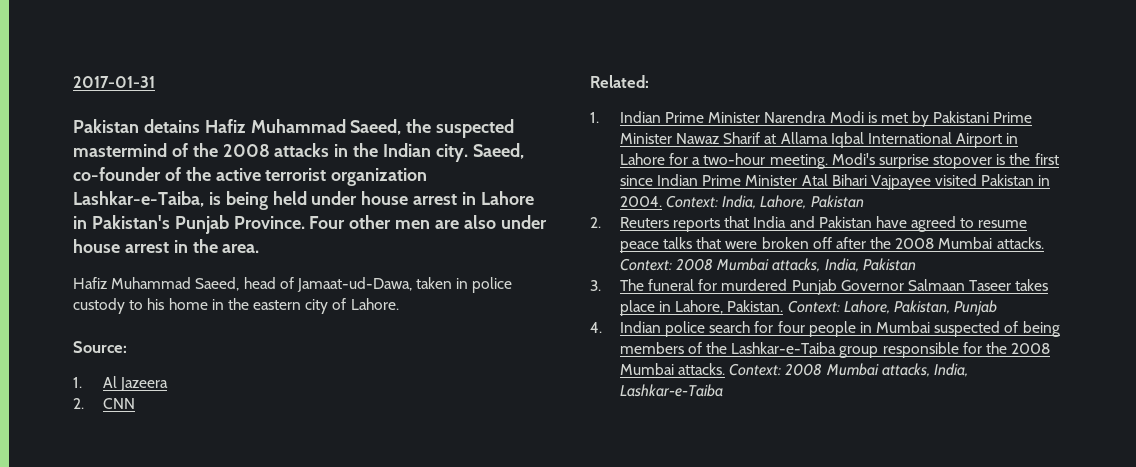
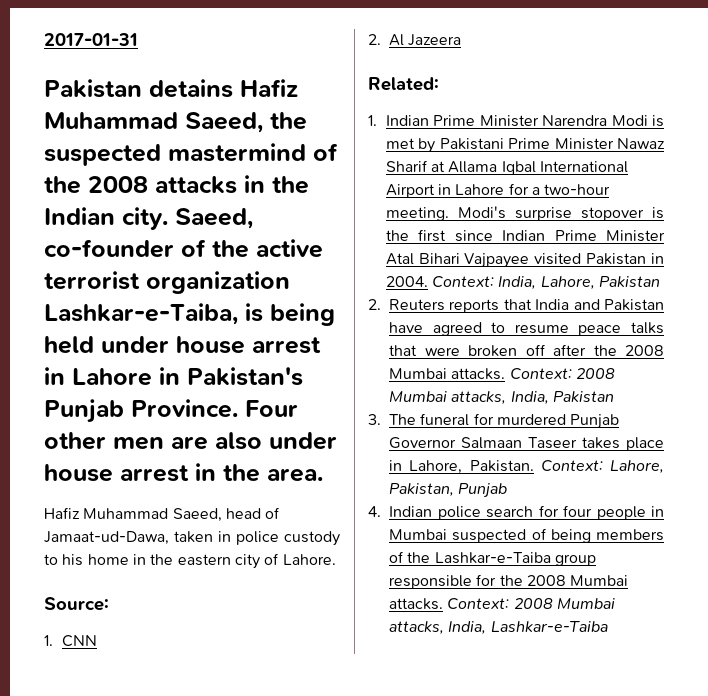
- 1. Al Jazeera
+ 1. CNN
+ 2. Al Jazeera
- 2. CNN

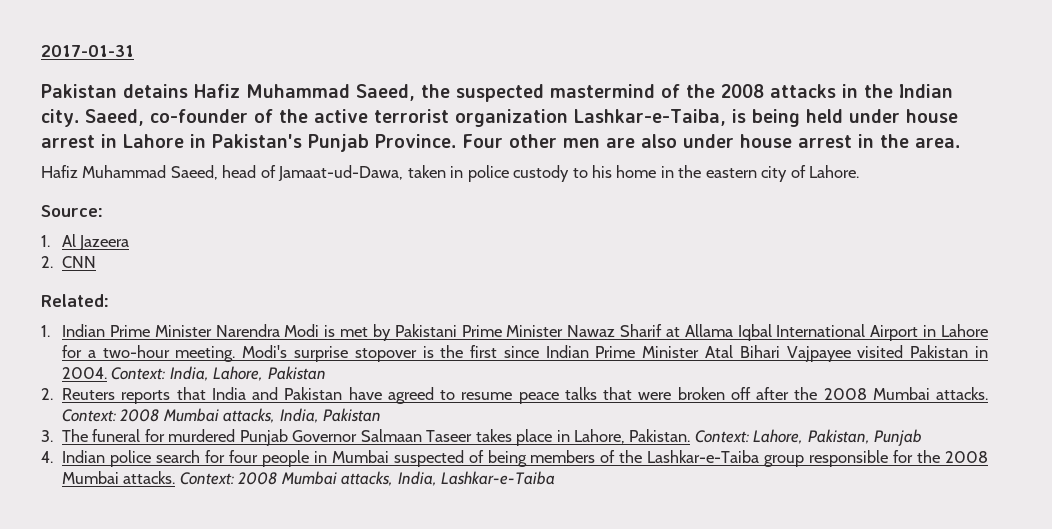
- 1. CNN
- 2. Al Jazeera
+ 1. Al Jazeera
+ 2. CNN

